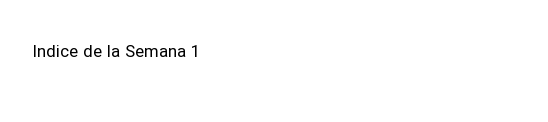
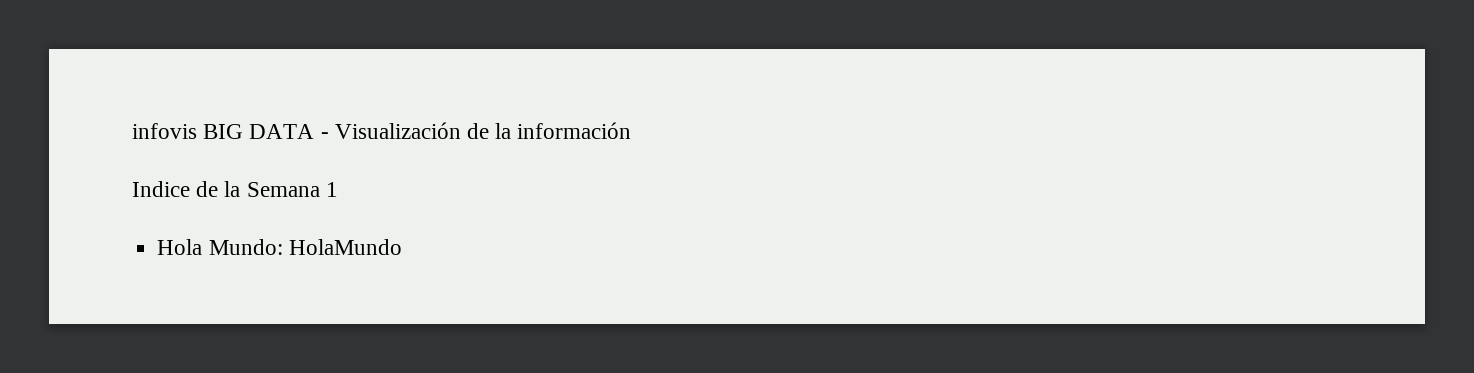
+ infovis BIG DATA - Visualización de la información
+ Hola Mundo: HolaMundo

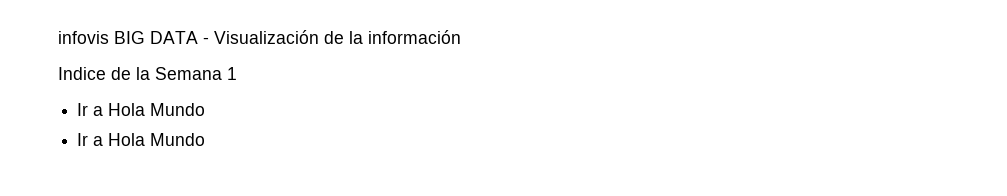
  Indice de la Semana 1
- Hola Mundo: HolaMundo
+ Ir a Hola Mundo
+ Ir a Hola Mundo

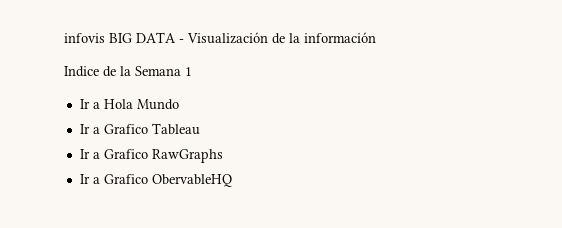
  Indice de la Semana 1
  Ir a Hola Mundo
- Ir a Hola Mundo
+ Ir a Grafico Tableau
+ Ir a Grafico RawGraphs
+ Ir a Grafico ObervableHQ

